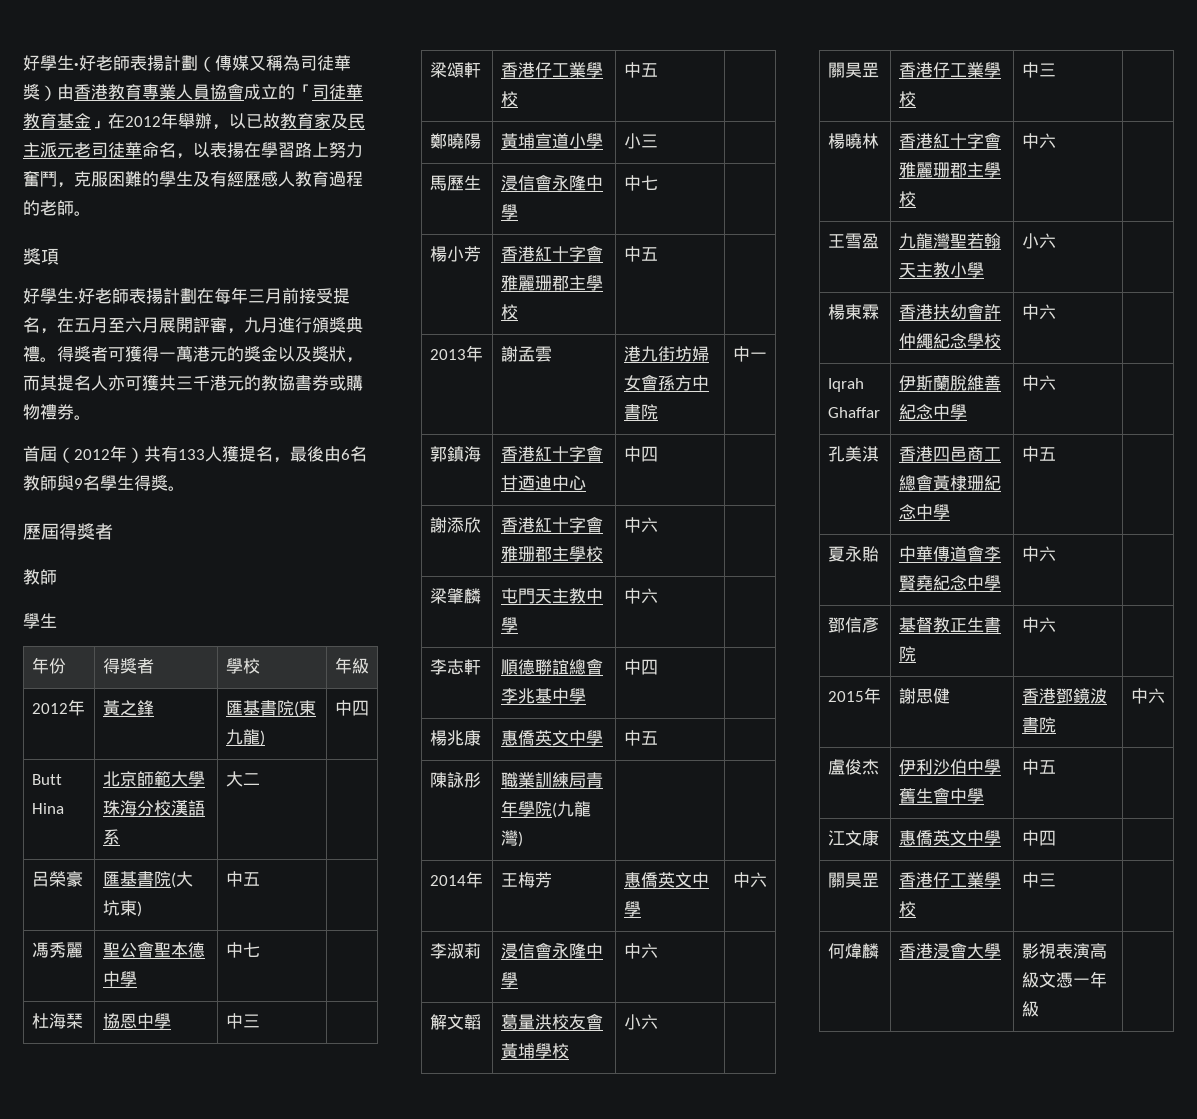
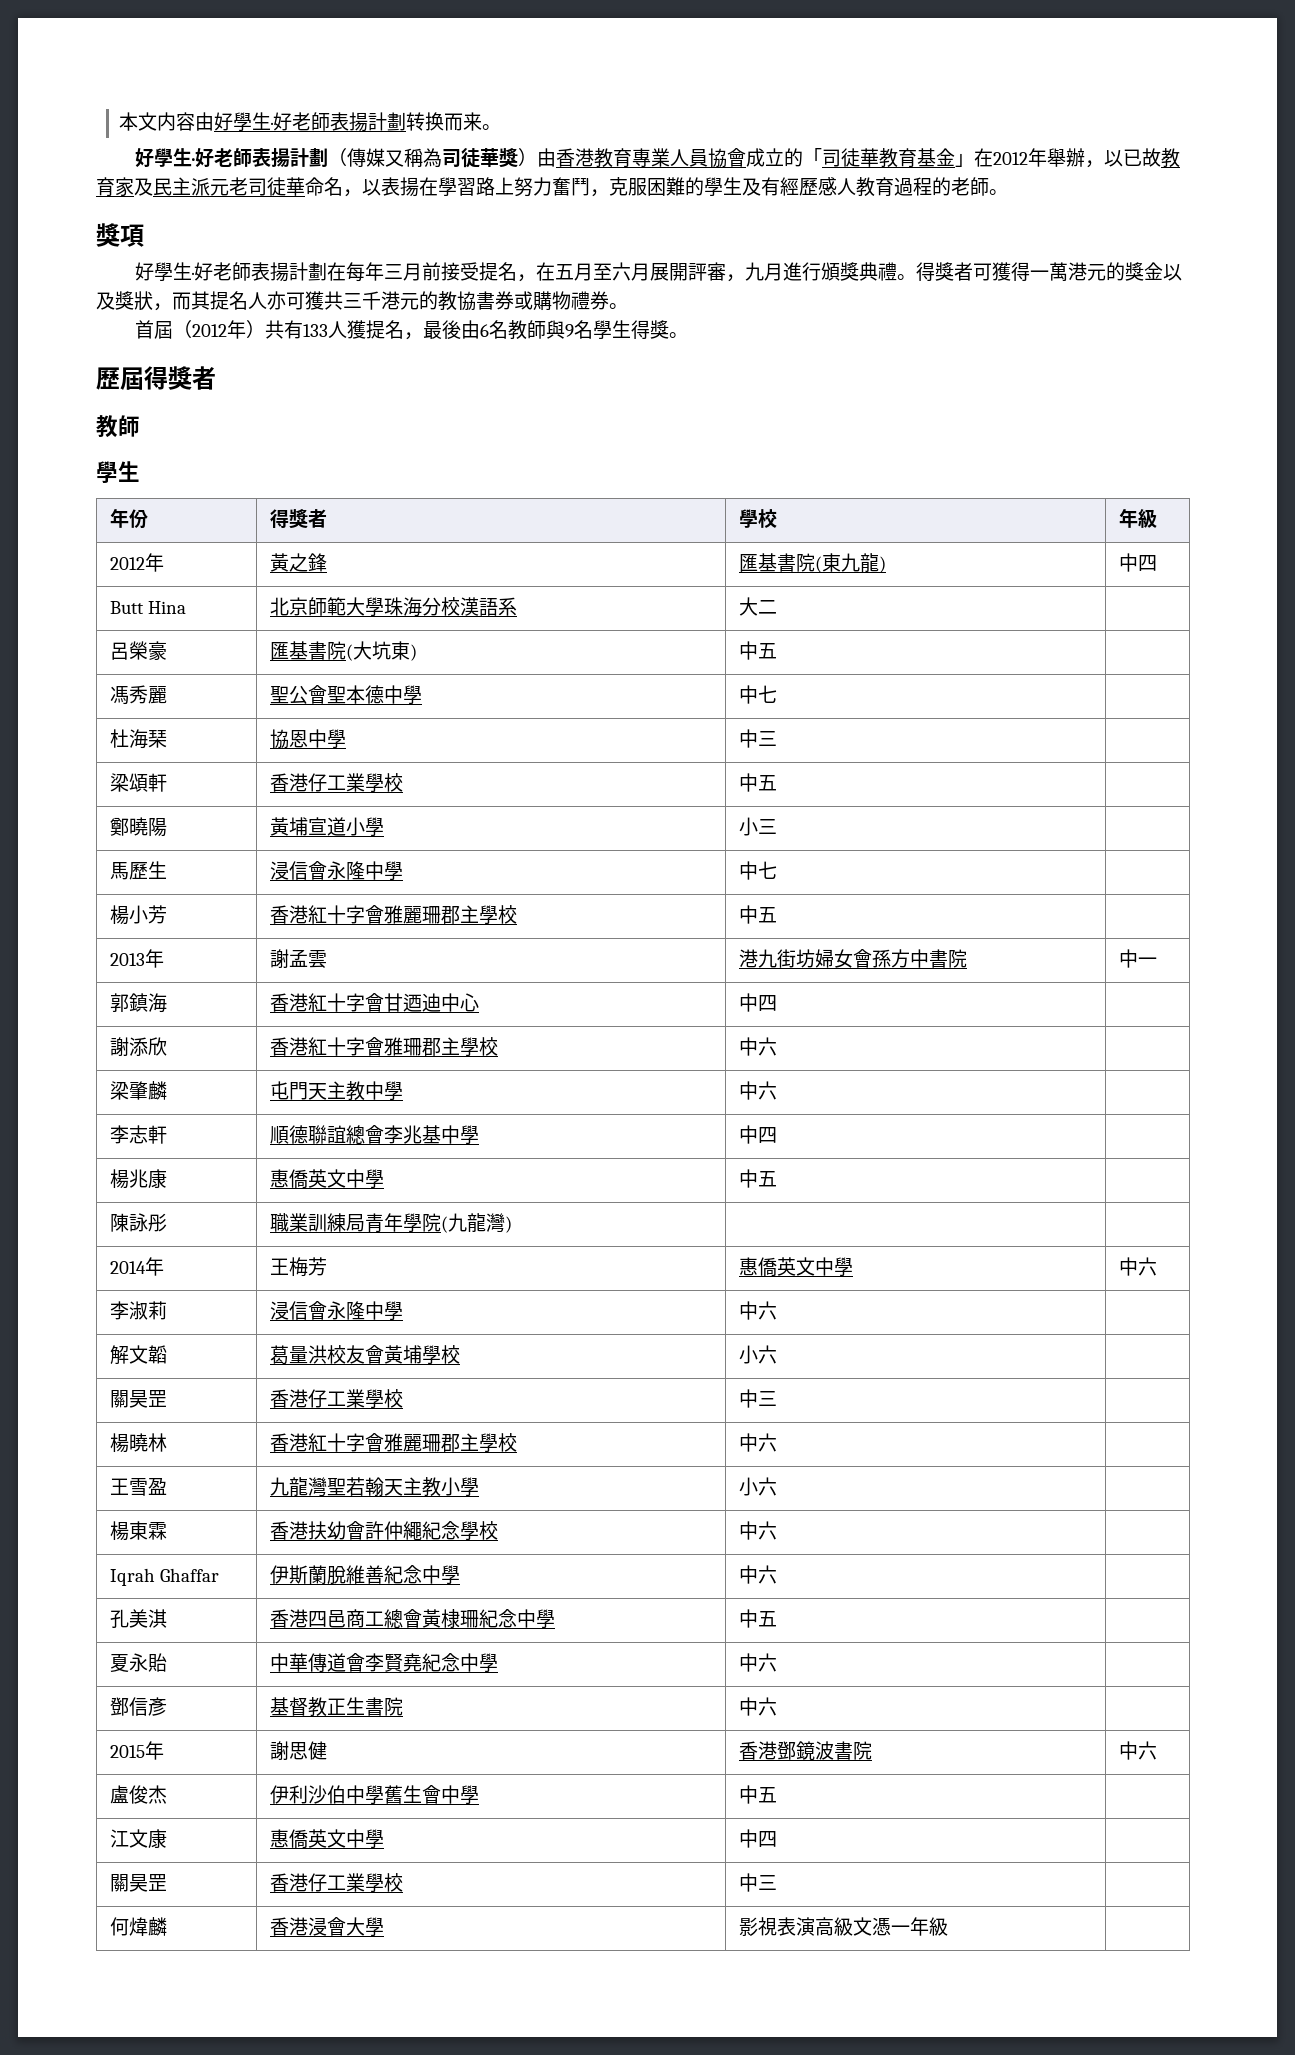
+ 本文内容由好學生·好老師表揚計劃转换而来。

